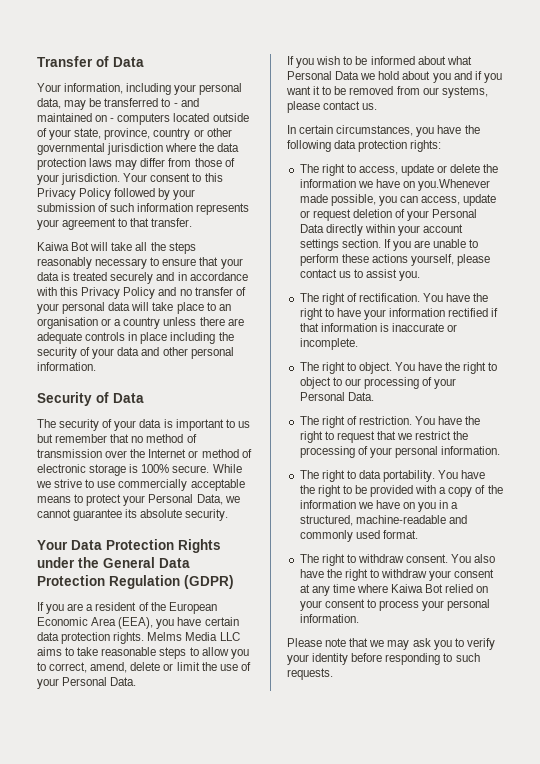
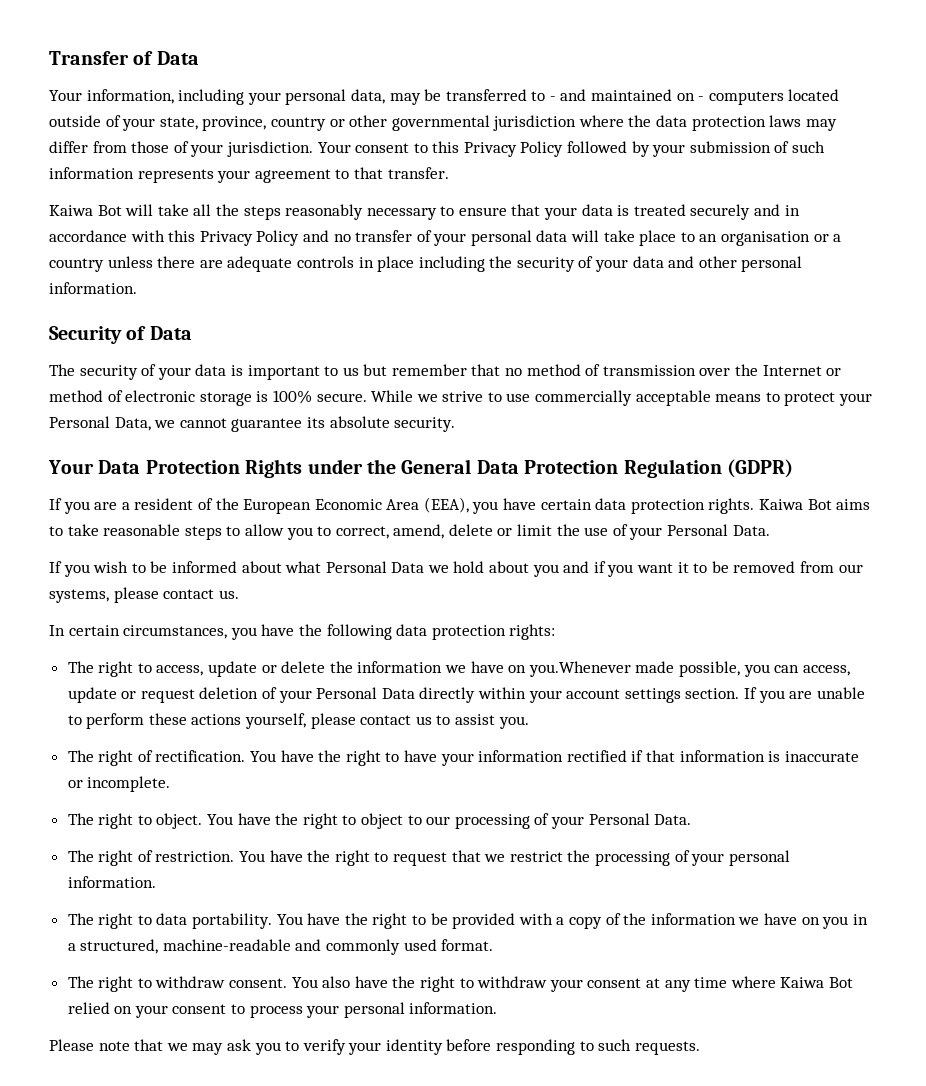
- Melms Media LLC aims to take reasonable steps to allow you to correct, amend, delete or limit the use of your Personal Data.
+ Kaiwa Bot aims to take reasonable steps to allow you to correct, amend, delete or limit the use of your Personal Data.

